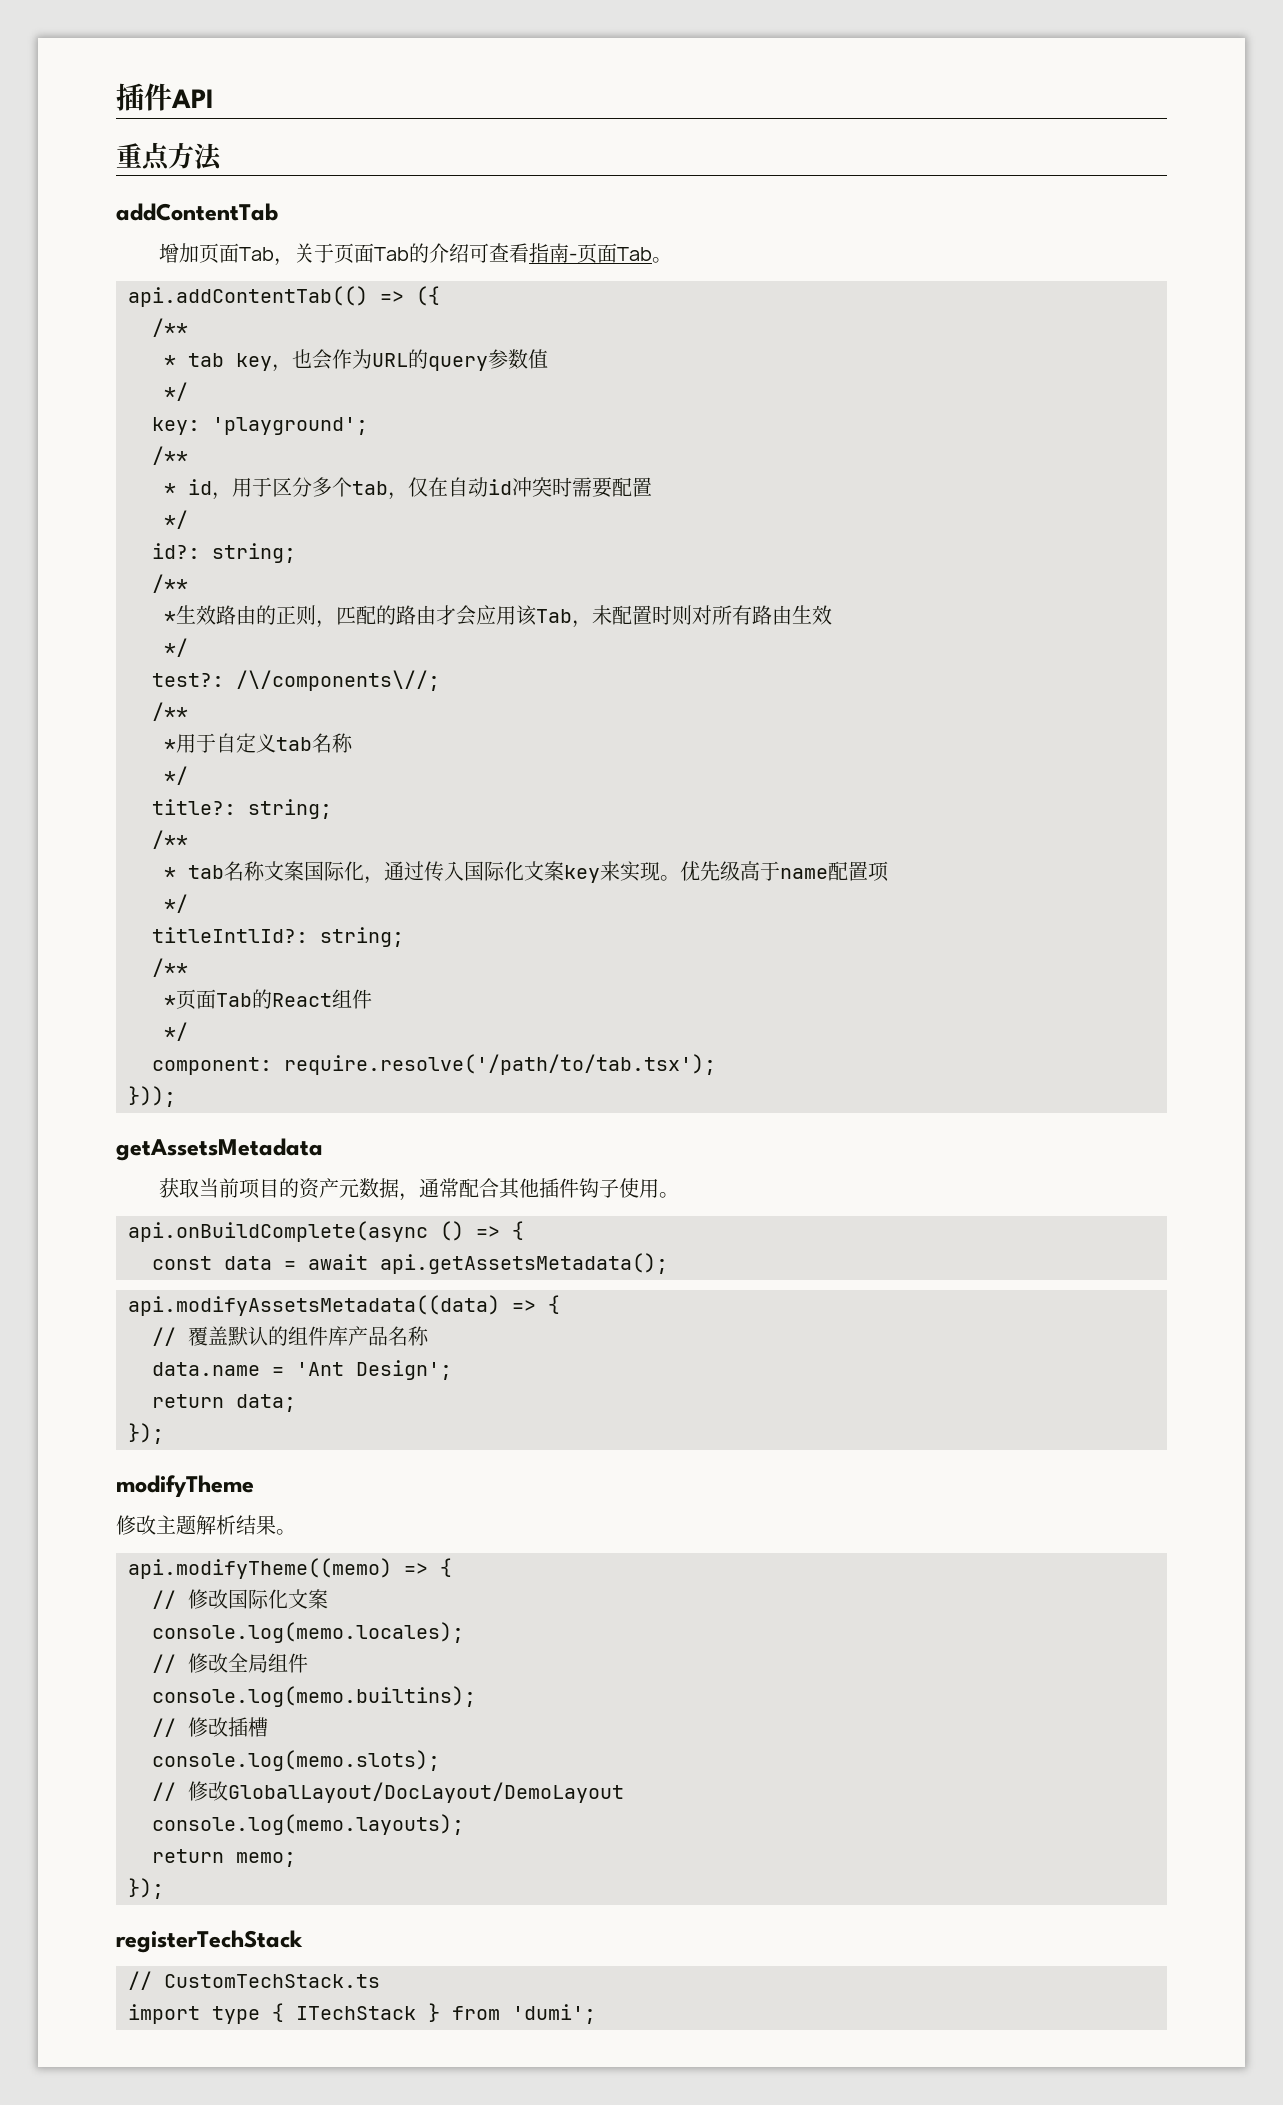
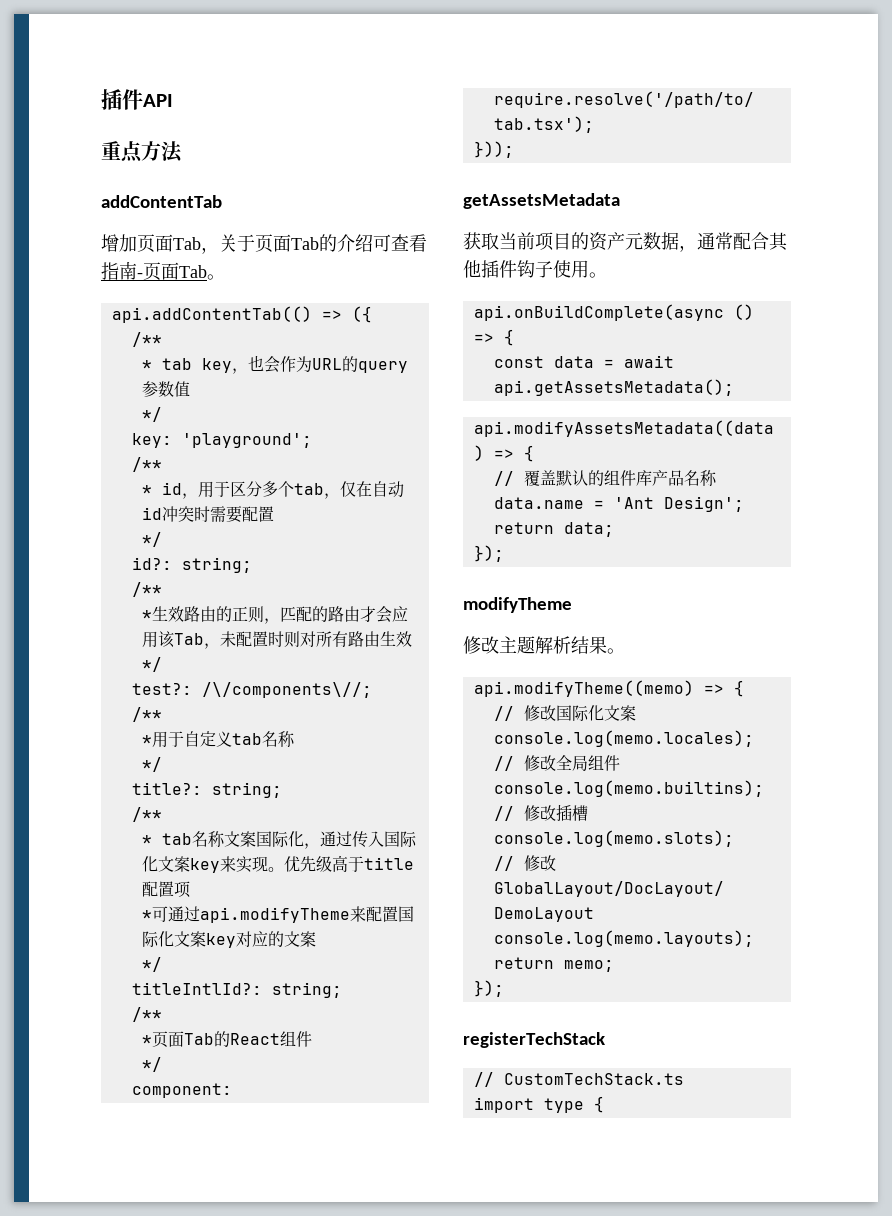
- 优先级高于name配置项
+ 优先级高于title配置项
+ *可通过api.modifyTheme来配置国际化文案key对应的文案
- import type { ITechStack } from 'dumi';
+ import type {

